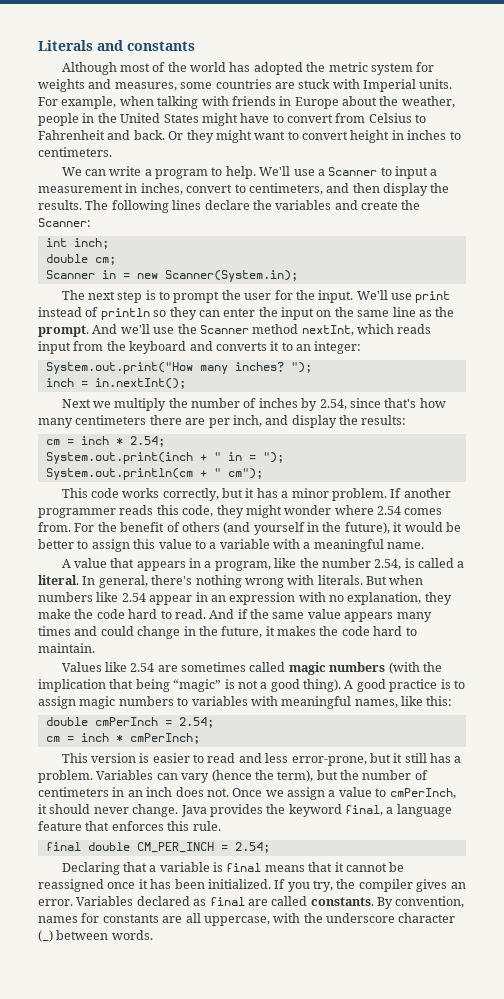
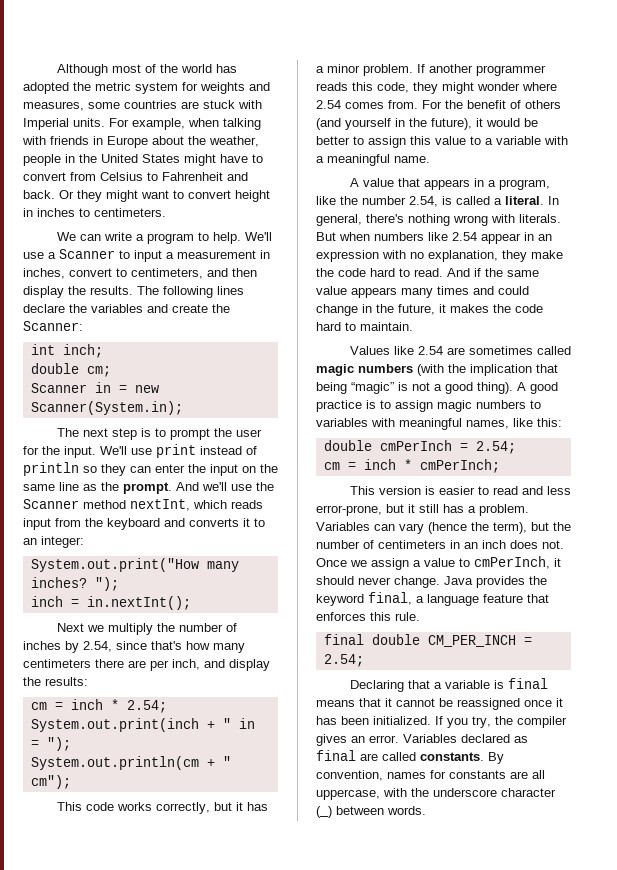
- Literals and constants

